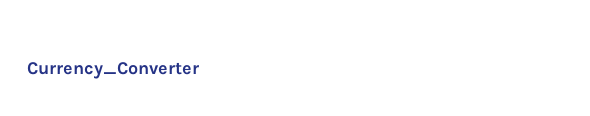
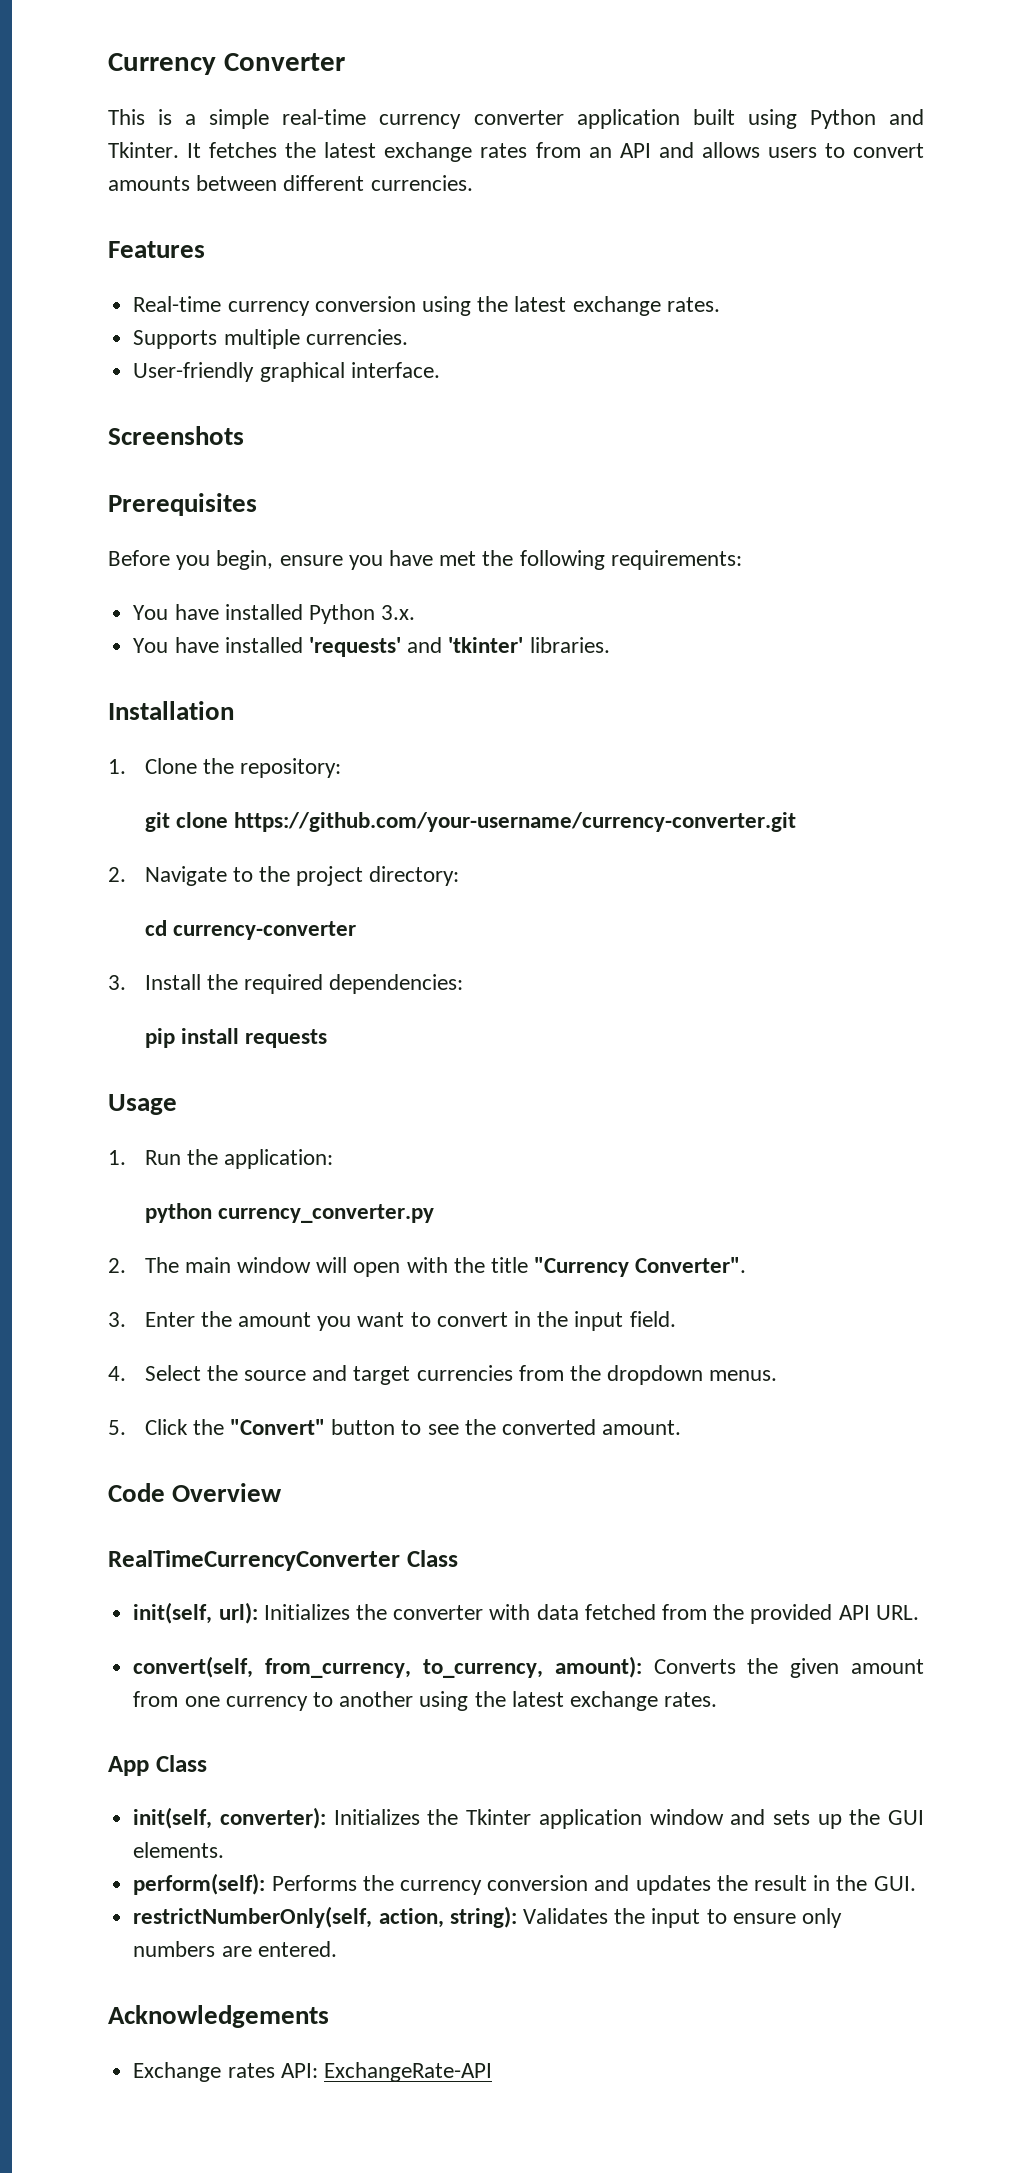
- Currency_Converter
+ Currency Converter
+ This is a simple real-time currency converter application built using Python and Tkinter. It fetches the latest exchange rates from an API and allows users to convert amounts between different currencies.
+ Features
+ Real-time currency conversion using the latest exchange rates.
+ Supports multiple currencies.
+ User-friendly graphical interface.
+ Screenshots
+ Prerequisites
+ Before you begin, ensure you have met the following requirements:
+ You have installed Python 3.x.
+ You have installed 'requests' and 'tkinter' libraries.
+ Installation
+ 1. Clone the repository:
+ git clone https://github.com/your-username/currency-converter.git
+ 2. Navigate to the project directory:
+ cd currency-converter
+ 3. Install the required dependencies:
+ pip install requests
+ Usage
+ 1. Run the application:
+ python currency_converter.py
+ 2. The main window will open with the title "Currency Converter".
+ 3. Enter the amount you want to convert in the input field.
+ 4. Select the source and target currencies from the dropdown menus.
+ 5. Click the "Convert" button to see the converted amount.
+ Code Overview
+ RealTimeCurrencyConverter Class
+ init(self, url): Initializes the converter with data fetched from the provided API URL.
+ convert(self, from_currency, to_currency, amount): Converts the given amount from one currency to another using the latest exchange rates.
+ App Class
+ init(self, converter): Initializes the Tkinter application window and sets up the GUI elements.
+ perform(self): Performs the currency conversion and updates the result in the GUI.
+ restrictNumberOnly(self, action, string): Validates the input to ensure only numbers are entered.
+ Acknowledgements
+ Exchange rates API: ExchangeRate-API

